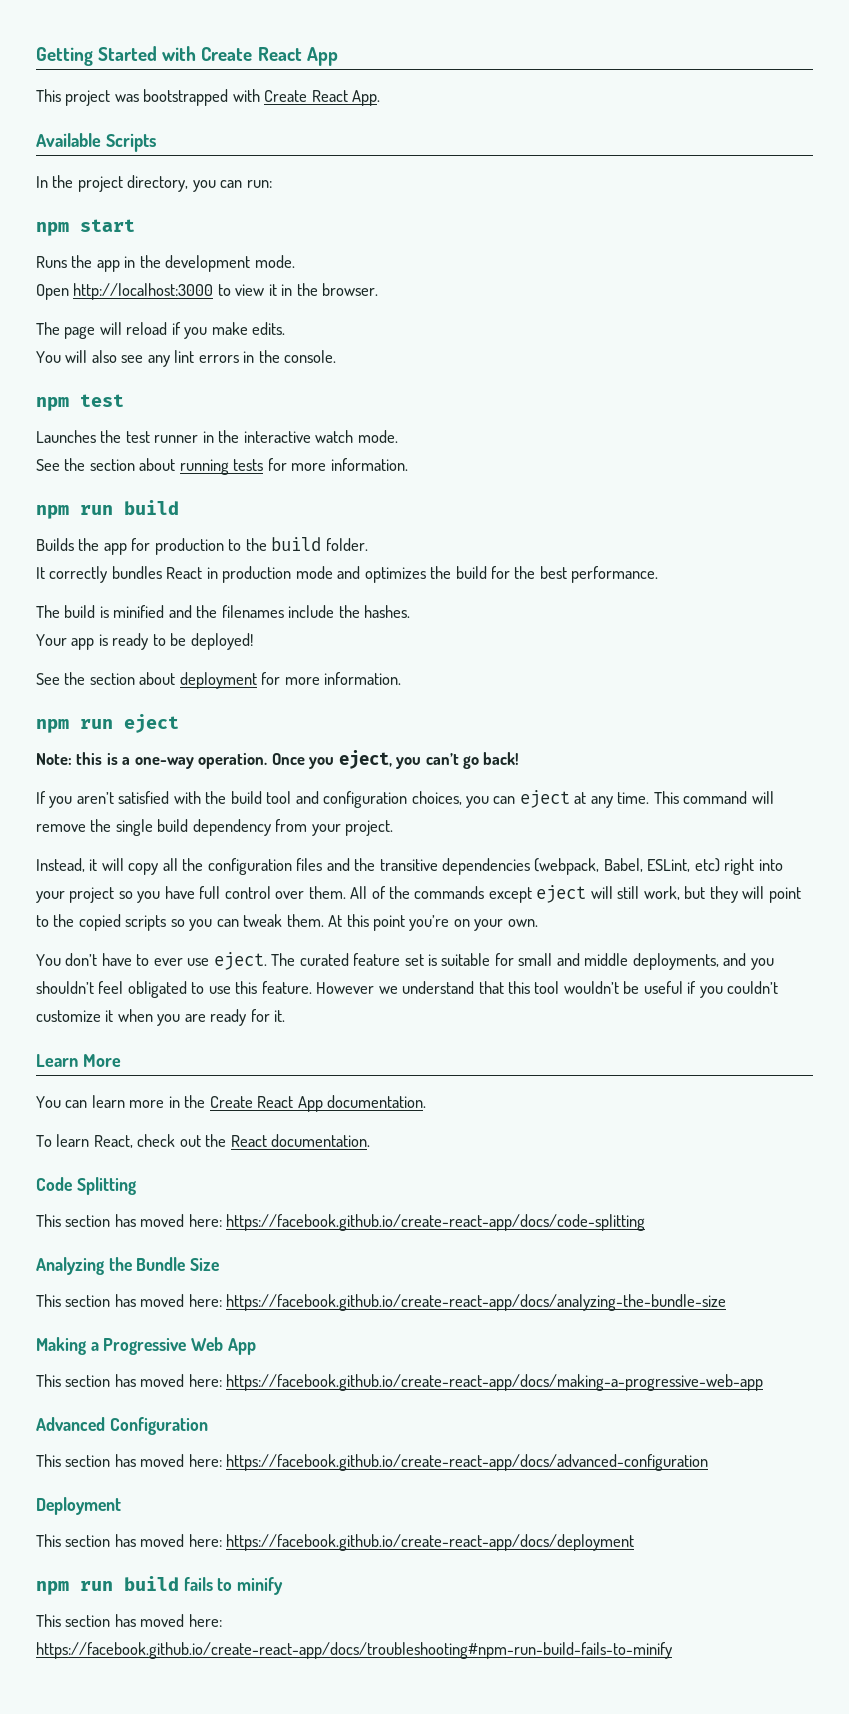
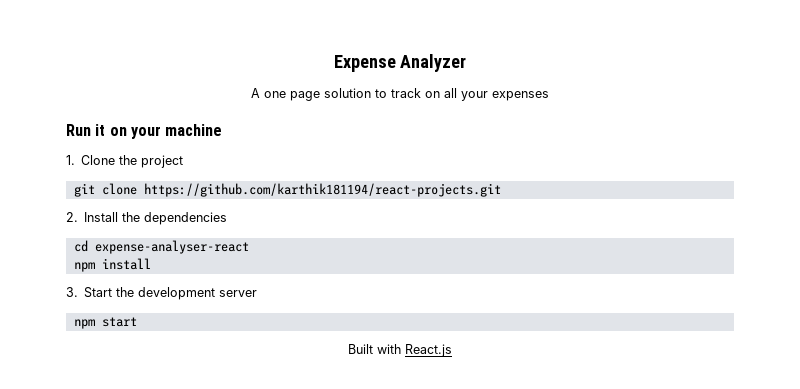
- Getting Started with Create React App
- This project was bootstrapped with Create React App.
- Available Scripts
- In the project directory, you can run:
+ Expense Analyzer
+ A one page solution to track on all your expenses
+ Run it on your machine
+ 1. Clone the project
+ git clone https://github.com/karthik181194/react-projects.git
+ 2. Install the dependencies
+ cd expense-analyser-react
+ npm install
+ 3. Start the development server
  npm start
- Runs the app in the development mode.
- Open http://localhost:3000 to view it in the browser.
- The page will reload if you make edits.
- You will also see any lint errors in the console.
- npm test
- Launches the test runner in the interactive watch mode.
- See the section about running tests for more information.
- npm run build
- Builds the app for production to the build folder.
- It correctly bundles React in production mode and optimizes the build for the best performance.
- The build is minified and the filenames include the hashes.
- Your app is ready to be deployed!
- See the section about deployment for more information.
- npm run eject
- Note: this is a one-way operation. Once you eject, you can’t go back!
- If you aren’t satisfied with the build tool and configuration choices, you can eject at any time. This command will remove the single build dependency from your project.
- Instead, it will copy all the configuration files and the transitive dependencies (webpack, Babel, ESLint, etc) right into your project so you have full control over them. All of the commands except eject will still work, but they will point to the copied scripts so you can tweak them. At this point you’re on your own.
- You don’t have to ever use eject. The curated feature set is suitable for small and middle deployments, and you shouldn’t feel obligated to use this feature. However we understand that this tool wouldn’t be useful if you couldn’t customize it when you are ready for it.
- Learn More
- You can learn more in the Create React App documentation.
- To learn React, check out the React documentation.
- Code Splitting
- This section has moved here: https://facebook.github.io/create-react-app/docs/code-splitting
- Analyzing the Bundle Size
- This section has moved here: https://facebook.github.io/create-react-app/docs/analyzing-the-bundle-size
- Making a Progressive Web App
- This section has moved here: https://facebook.github.io/create-react-app/docs/making-a-progressive-web-app
- Advanced Configuration
- This section has moved here: https://facebook.github.io/create-react-app/docs/advanced-configuration
- Deployment
- This section has moved here: https://facebook.github.io/create-react-app/docs/deployment
- npm run build fails to minify
- This section has moved here: https://facebook.github.io/create-react-app/docs/troubleshooting#npm-run-build-fails-to-minify
+ Built with React.js

